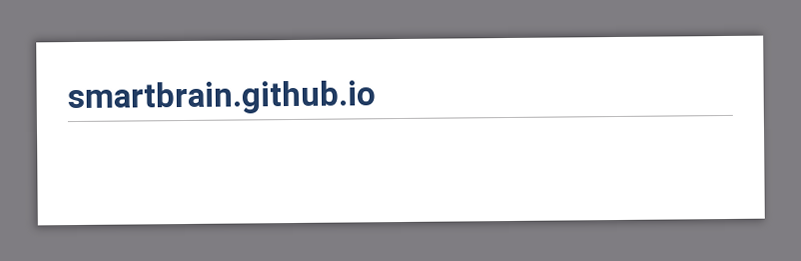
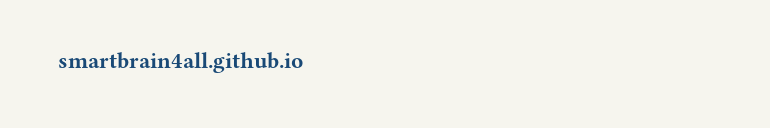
- smartbrain.github.io
+ smartbrain4all.github.io

